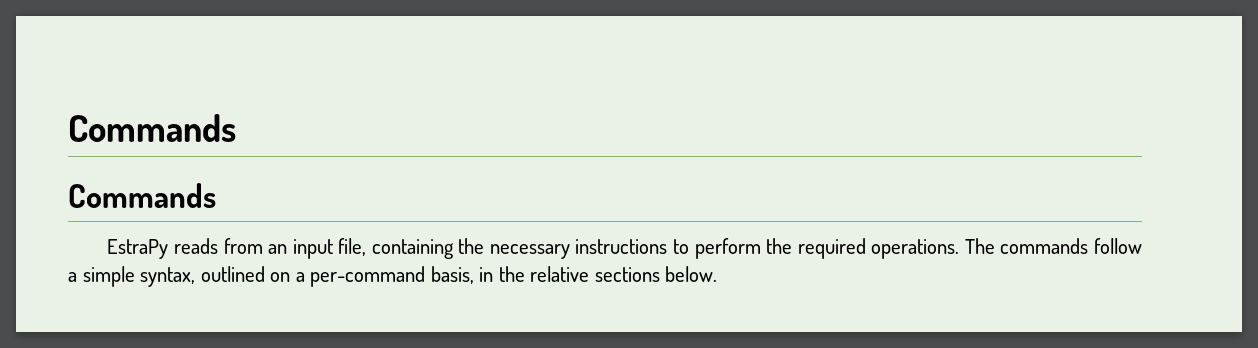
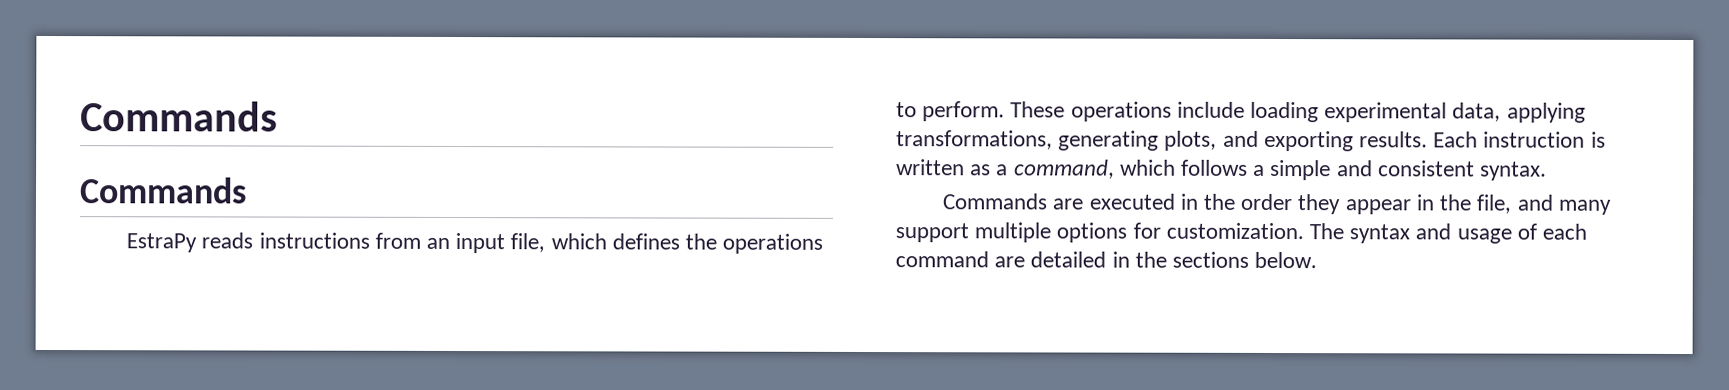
- EstraPy reads from an input file, containing the necessary instructions to perform the required operations. The commands follow a simple syntax, outlined on a per-command basis, in the relative sections below.
+ EstraPy reads instructions from an input file, which defines the operations to perform. These operations include loading experimental data, applying transformations, generating plots, and exporting results. Each instruction is written as a command, which follows a simple and consistent syntax.
+ Commands are executed in the order they appear in the file, and many support multiple options for customization. The syntax and usage of each command are detailed in the sections below.

